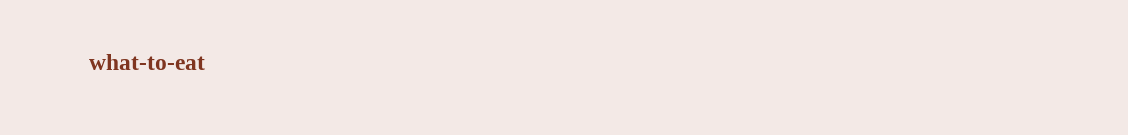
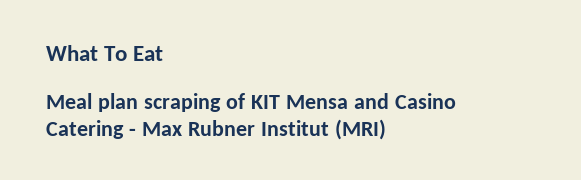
- what-to-eat
+ What To Eat
+ Meal plan scraping of KIT Mensa and Casino Catering - Max Rubner Institut (MRI)

